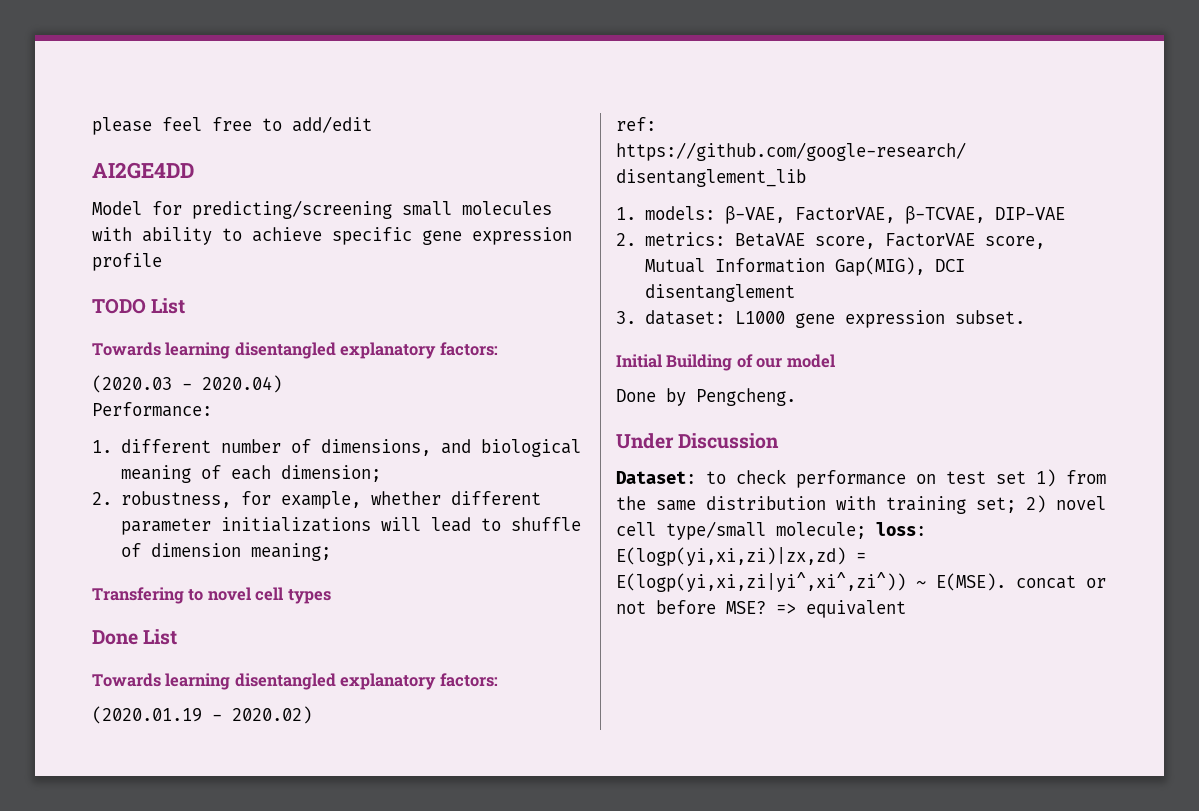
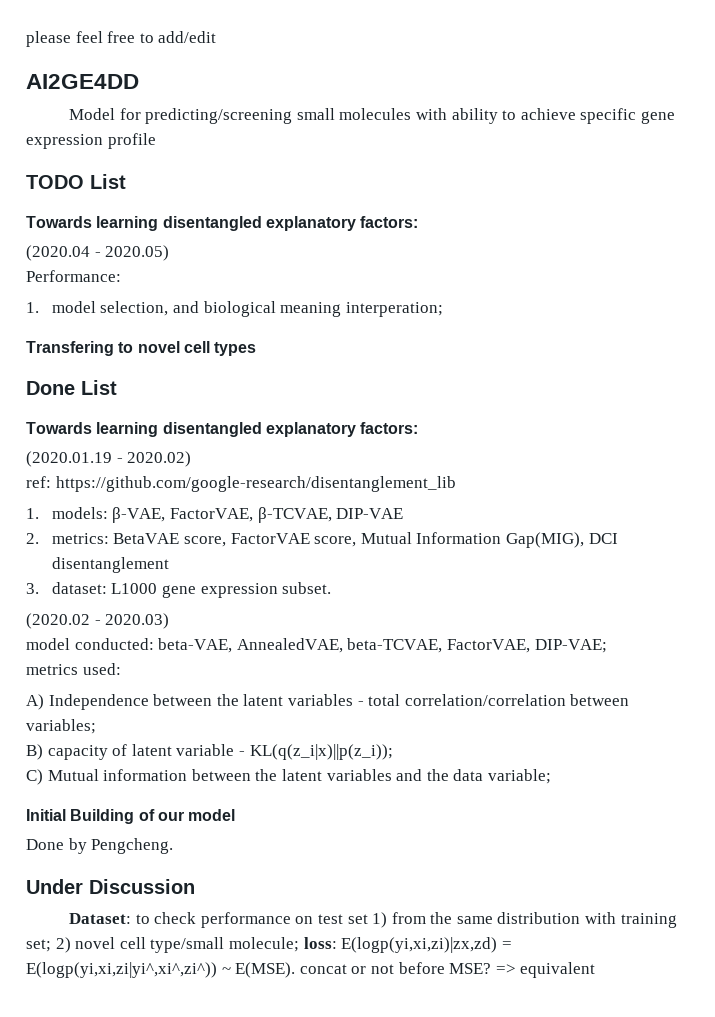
- (2020.03 - 2020.04)
+ (2020.04 - 2020.05)
- 1. different number of dimensions, and biological meaning of each dimension;
- 2. robustness, for example, whether different parameter initializations will lead to shuffle of dimension meaning;
+ 1. model selection, and biological meaning interperation;
+ (2020.02 - 2020.03)
+ model conducted: beta-VAE, AnnealedVAE, beta-TCVAE, FactorVAE, DIP-VAE;
+ metrics used:
+ A) Independence between the latent variables - total correlation/correlation between variables;
+ B) capacity of latent variable - KL(q(z_i|x)||p(z_i));
+ C) Mutual information between the latent variables and the data variable;

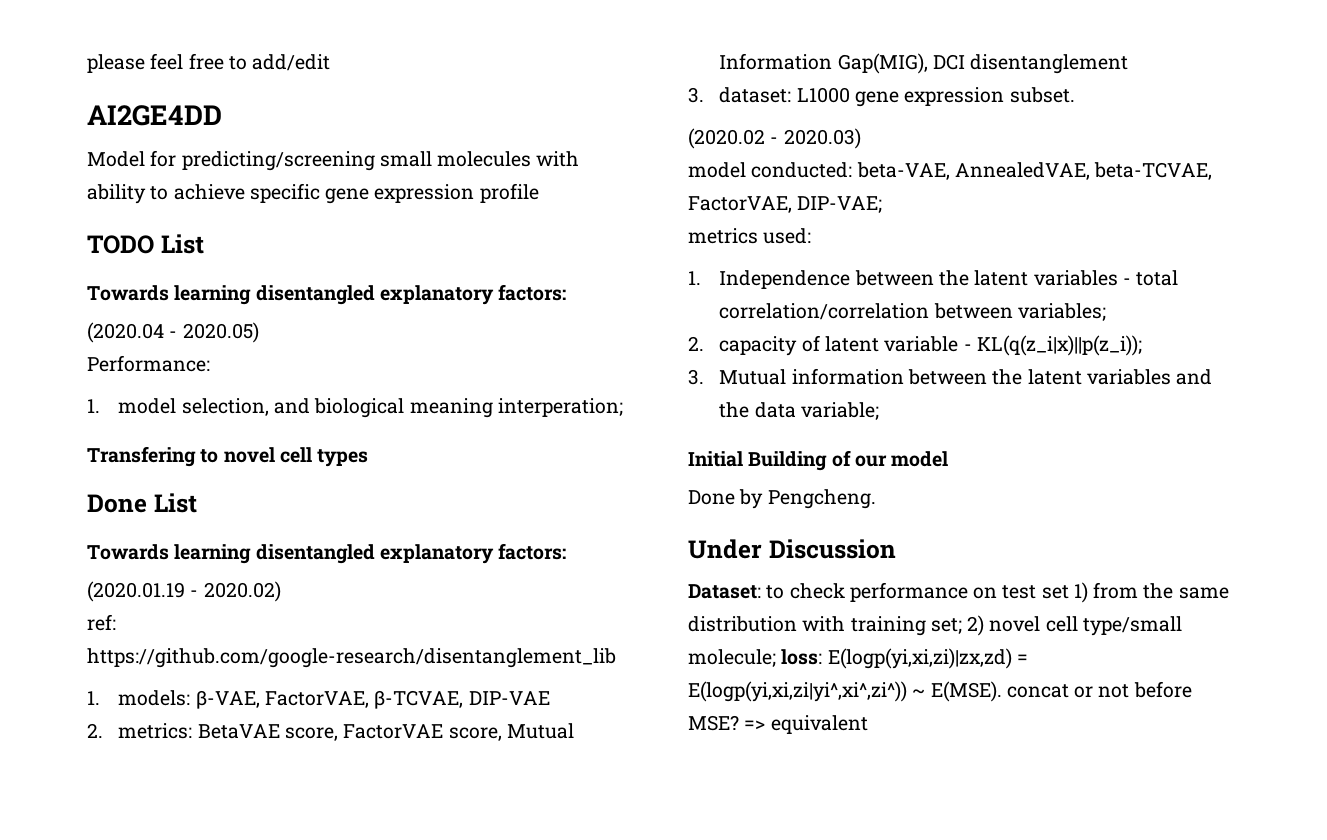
- A) Independence between the latent variables - total correlation/correlation between variables;
+ 1. Independence between the latent variables - total correlation/correlation between variables;
- B) capacity of latent variable - KL(q(z_i|x)||p(z_i));
+ 2. capacity of latent variable - KL(q(z_i|x)||p(z_i));
- C) Mutual information between the latent variables and the data variable;
+ 3. Mutual information between the latent variables and the data variable;

